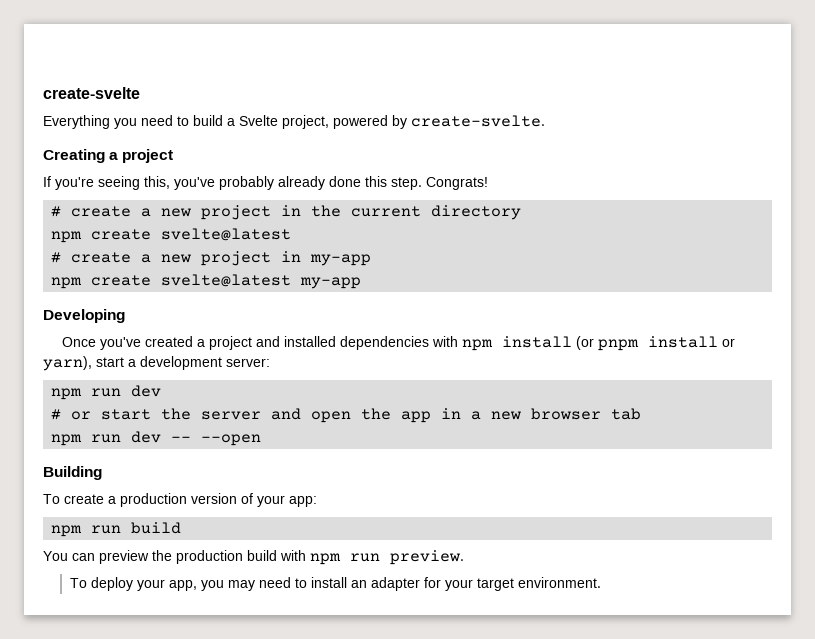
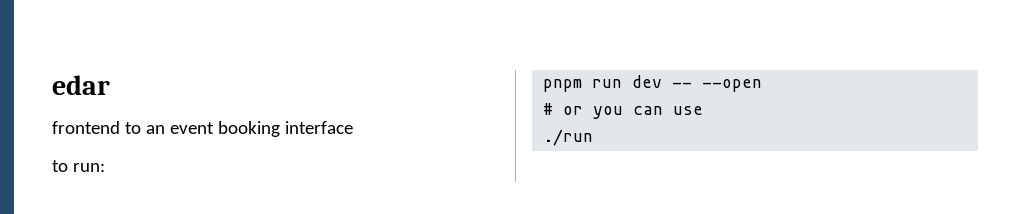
- create-svelte
- Everything you need to build a Svelte project, powered by create-svelte.
- Creating a project
- If you're seeing this, you've probably already done this step. Congrats!
- # create a new project in the current directory
- npm create svelte@latest
- # create a new project in my-app
- npm create svelte@latest my-app
- Developing
- Once you've created a project and installed dependencies with npm install (or pnpm install or yarn), start a development server:
- npm run dev
- # or start the server and open the app in a new browser tab
- npm run dev -- --open
- Building
- To create a production version of your app:
- npm run build
- You can preview the production build with npm run preview.
- To deploy your app, you may need to install an adapter for your target environment.
+ edar
+ frontend to an event booking interface
+ to run:
+ pnpm run dev -- --open
+ # or you can use
+ ./run

